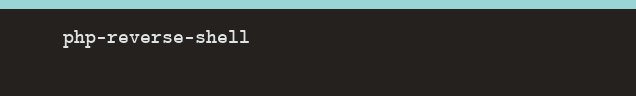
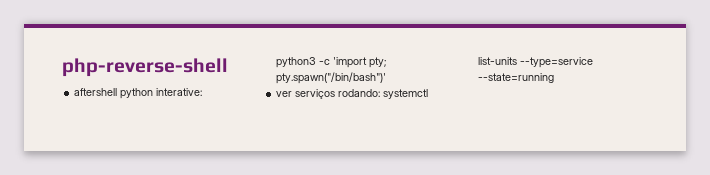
+ aftershell python interative: python3 -c 'import pty; pty.spawn("/bin/bash")'
+ ver serviços rodando: systemctl list-units --type=service --state=running

